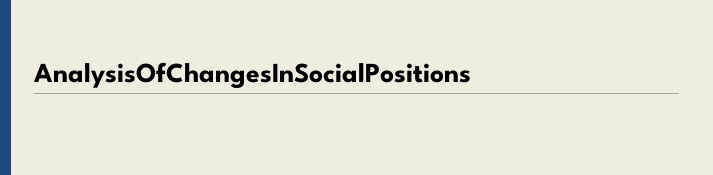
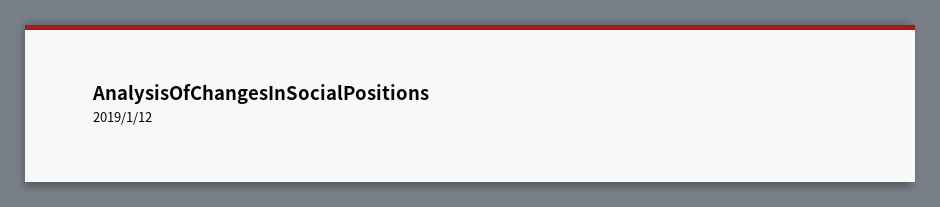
+ 2019/1/12

